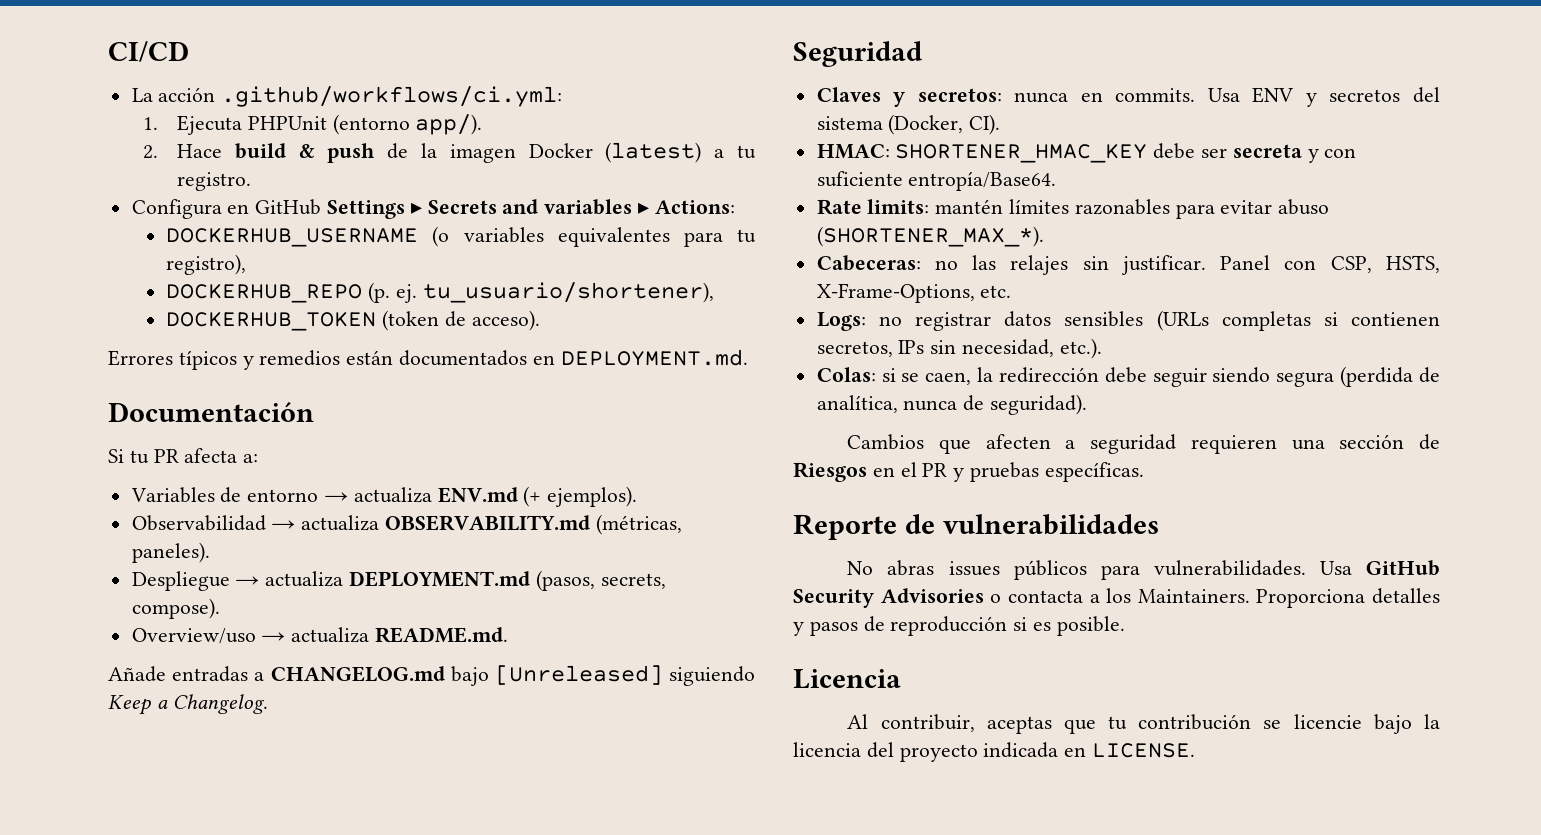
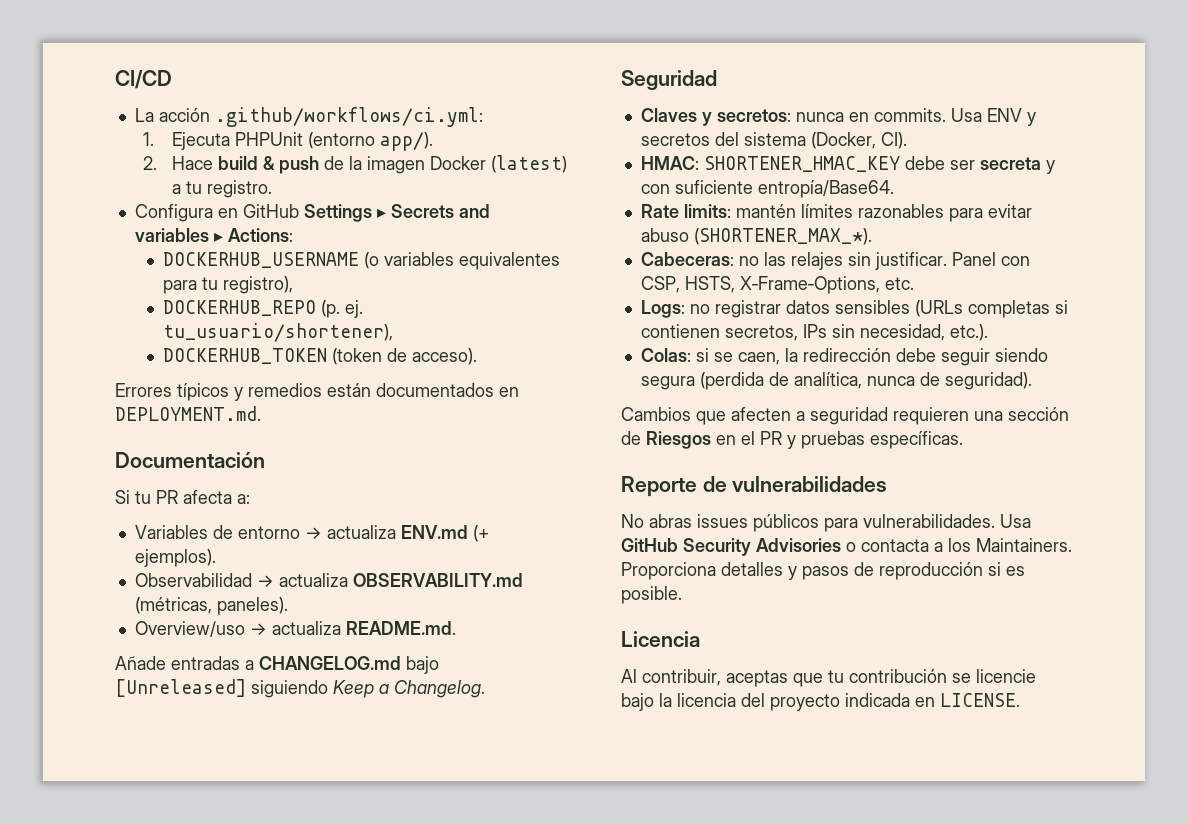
- Despliegue → actualiza DEPLOYMENT.md (pasos, secrets, compose).

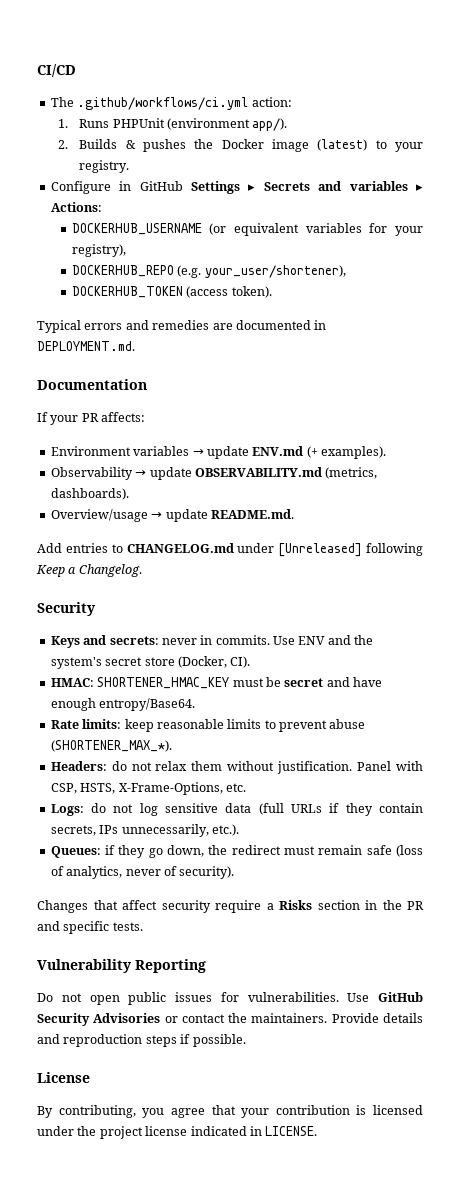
- La acción .github/workflows/ci.yml:
- 1. Ejecuta PHPUnit (entorno app/).
- 2. Hace build & push de la imagen Docker (latest) a tu registro.
- Configura en GitHub Settings ▸ Secrets and variables ▸ Actions:
+ The .github/workflows/ci.yml action:
+ 1. Runs PHPUnit (environment app/).
+ 2. Builds & pushes the Docker image (latest) to your registry.
+ Configure in GitHub Settings ▸ Secrets and variables ▸ Actions:
- DOCKERHUB_USERNAME (o variables equivalentes para tu registro),
- DOCKERHUB_REPO (p. ej. tu_usuario/shortener),
- DOCKERHUB_TOKEN (token de acceso).
- Errores típicos y remedios están documentados en DEPLOYMENT.md.
- Documentación
- Si tu PR afecta a:
- Variables de entorno → actualiza ENV.md (+ ejemplos).
- Observabilidad → actualiza OBSERVABILITY.md (métricas, paneles).
- Overview/uso → actualiza README.md.
- Añade entradas a CHANGELOG.md bajo [Unreleased] siguiendo Keep a Changelog.
- Seguridad
- Claves y secretos: nunca en commits. Usa ENV y secretos del sistema (Docker, CI).
- HMAC: SHORTENER_HMAC_KEY debe ser secreta y con suficiente entropía/Base64.
- Rate limits: mantén límites razonables para evitar abuso (SHORTENER_MAX_*).
- Cabeceras: no las relajes sin justificar. Panel con CSP, HSTS, X‑Frame‑Options, etc.
+ DOCKERHUB_USERNAME (or equivalent variables for your registry),
+ DOCKERHUB_REPO (e.g. your_user/shortener),
+ DOCKERHUB_TOKEN (access token).
+ Typical errors and remedies are documented in DEPLOYMENT.md.
+ Documentation
+ If your PR affects:
+ Environment variables → update ENV.md (+ examples).
+ Observability → update OBSERVABILITY.md (metrics, dashboards).
+ Overview/usage → update README.md.
+ Add entries to CHANGELOG.md under [Unreleased] following Keep a Changelog.
+ Security
+ Keys and secrets: never in commits. Use ENV and the system's secret store (Docker, CI).
+ HMAC: SHORTENER_HMAC_KEY must be secret and have enough entropy/Base64.
+ Rate limits: keep reasonable limits to prevent abuse (SHORTENER_MAX_*).
+ Headers: do not relax them without justification. Panel with CSP, HSTS, X‑Frame‑Options, etc.
- Logs: no registrar datos sensibles (URLs completas si contienen secretos, IPs sin necesidad, etc.).
- Colas: si se caen, la redirección debe seguir siendo segura (perdida de analítica, nunca de seguridad).
- Cambios que afecten a seguridad requieren una sección de Riesgos en el PR y pruebas específicas.
- Reporte de vulnerabilidades
- No abras issues públicos para vulnerabilidades. Usa GitHub Security Advisories o contacta a los Maintainers. Proporciona detalles y pasos de reproducción si es posible.
- Licencia
- Al contribuir, aceptas que tu contribución se licencie bajo la licencia del proyecto indicada en LICENSE.
+ Logs: do not log sensitive data (full URLs if they contain secrets, IPs unnecessarily, etc.).
+ Queues: if they go down, the redirect must remain safe (loss of analytics, never of security).
+ Changes that affect security require a Risks section in the PR and specific tests.
+ Vulnerability Reporting
+ Do not open public issues for vulnerabilities. Use GitHub Security Advisories or contact the maintainers. Provide details and reproduction steps if possible.
+ License
+ By contributing, you agree that your contribution is licensed under the project license indicated in LICENSE.

